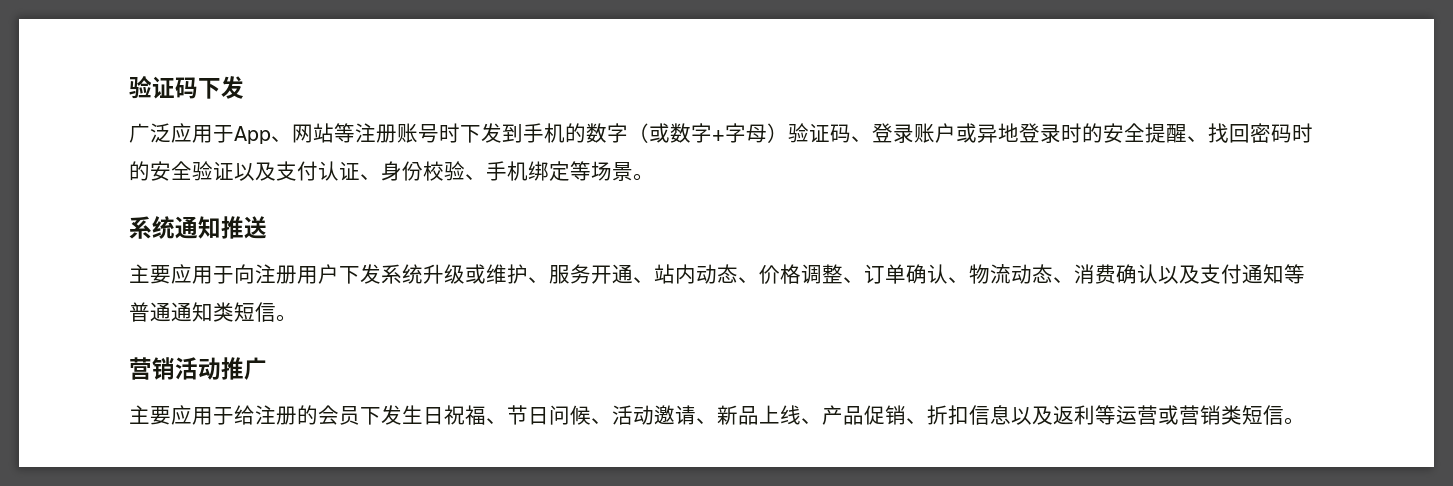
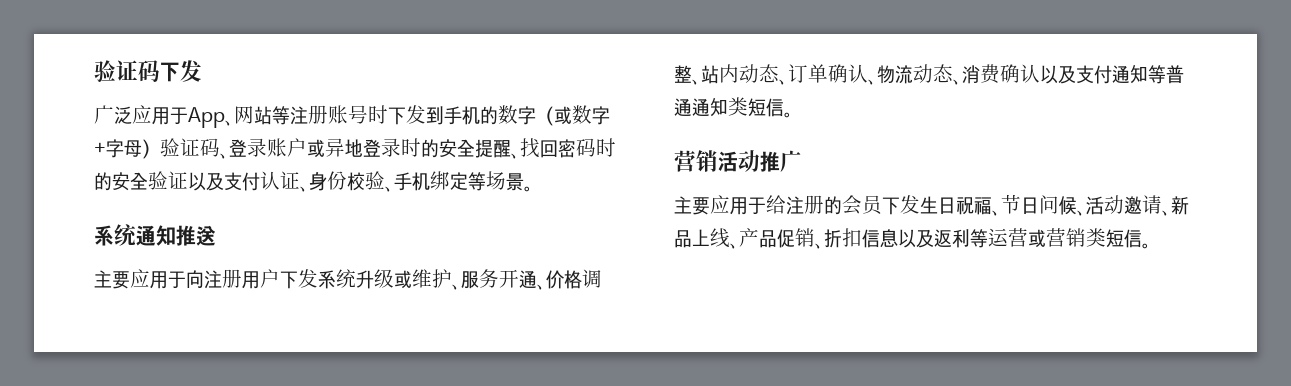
- 主要应用于向注册用户下发系统升级或维护、服务开通、站内动态、价格调整、订单确认、物流动态、消费确认以及支付通知等普通通知类短信。
+ 主要应用于向注册用户下发系统升级或维护、服务开通、价格调整、站内动态、订单确认、物流动态、消费确认以及支付通知等普通通知类短信。

